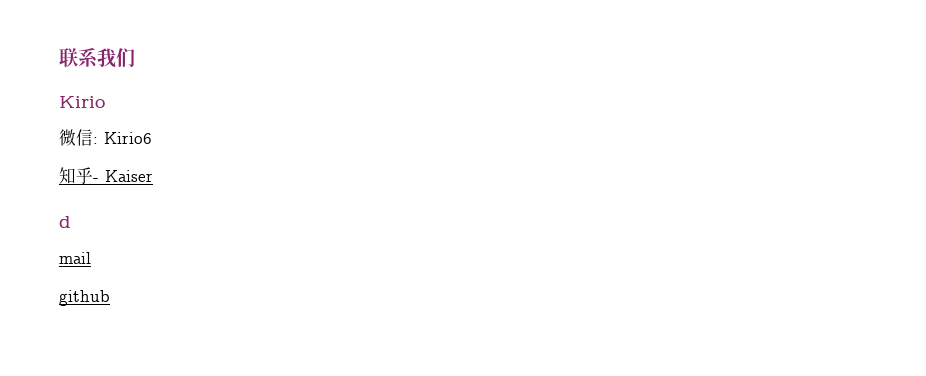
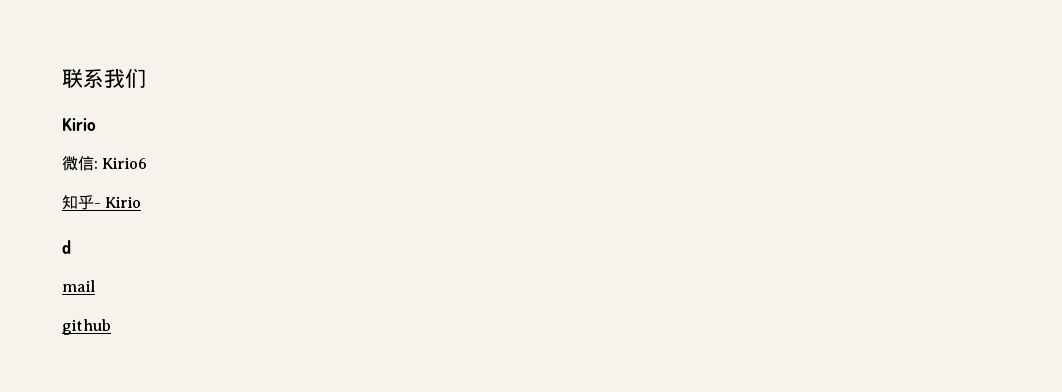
- 知乎- Kaiser
+ 知乎- Kirio

